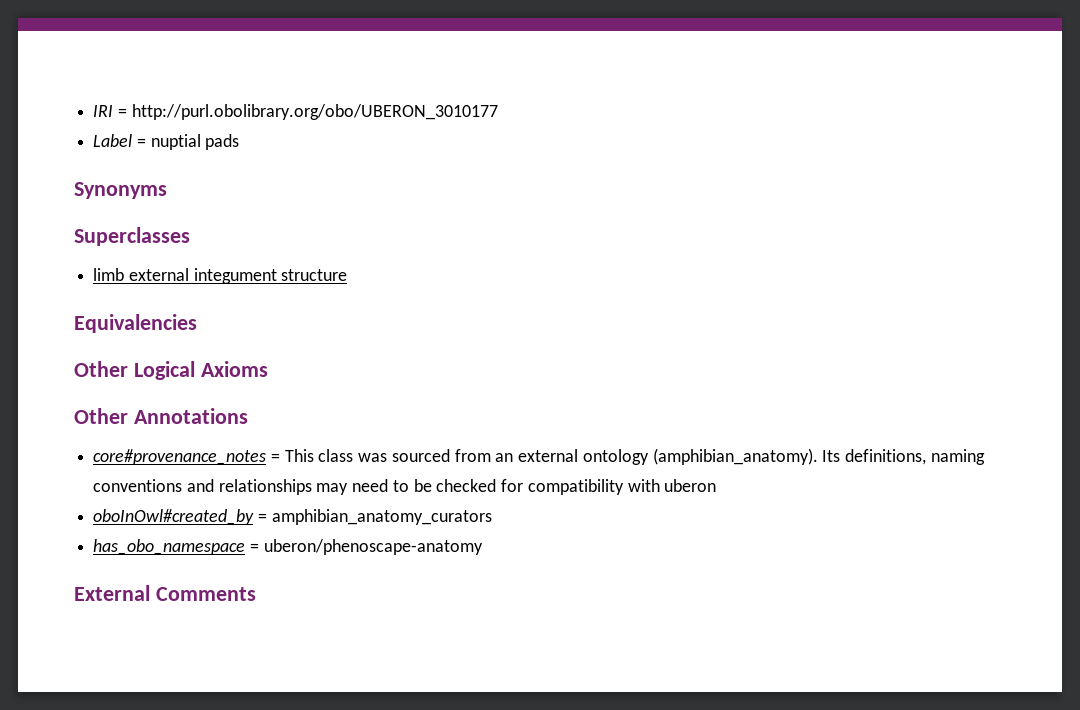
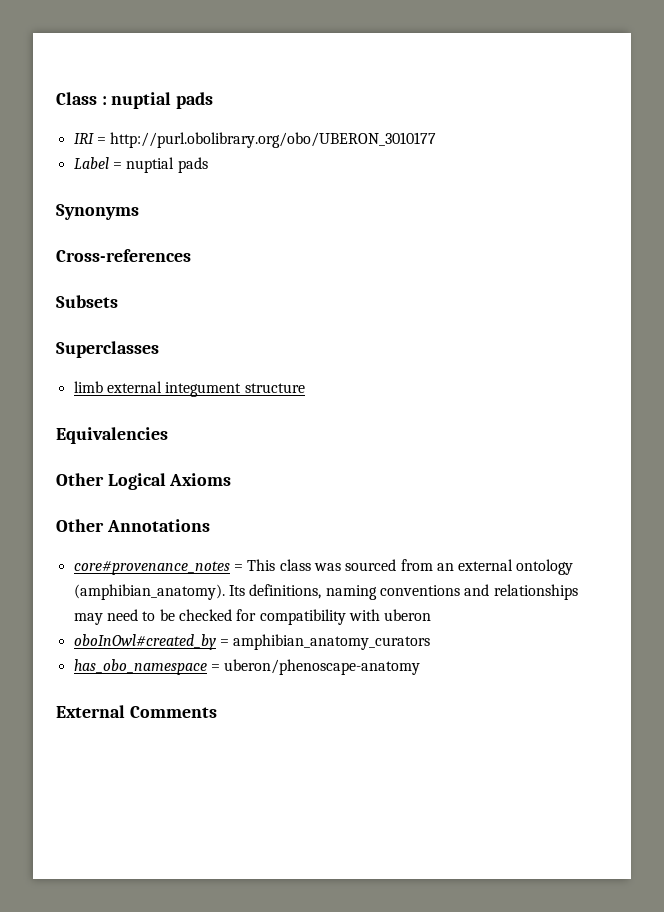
+ Class : nuptial pads
+ Cross-references
+ Subsets

